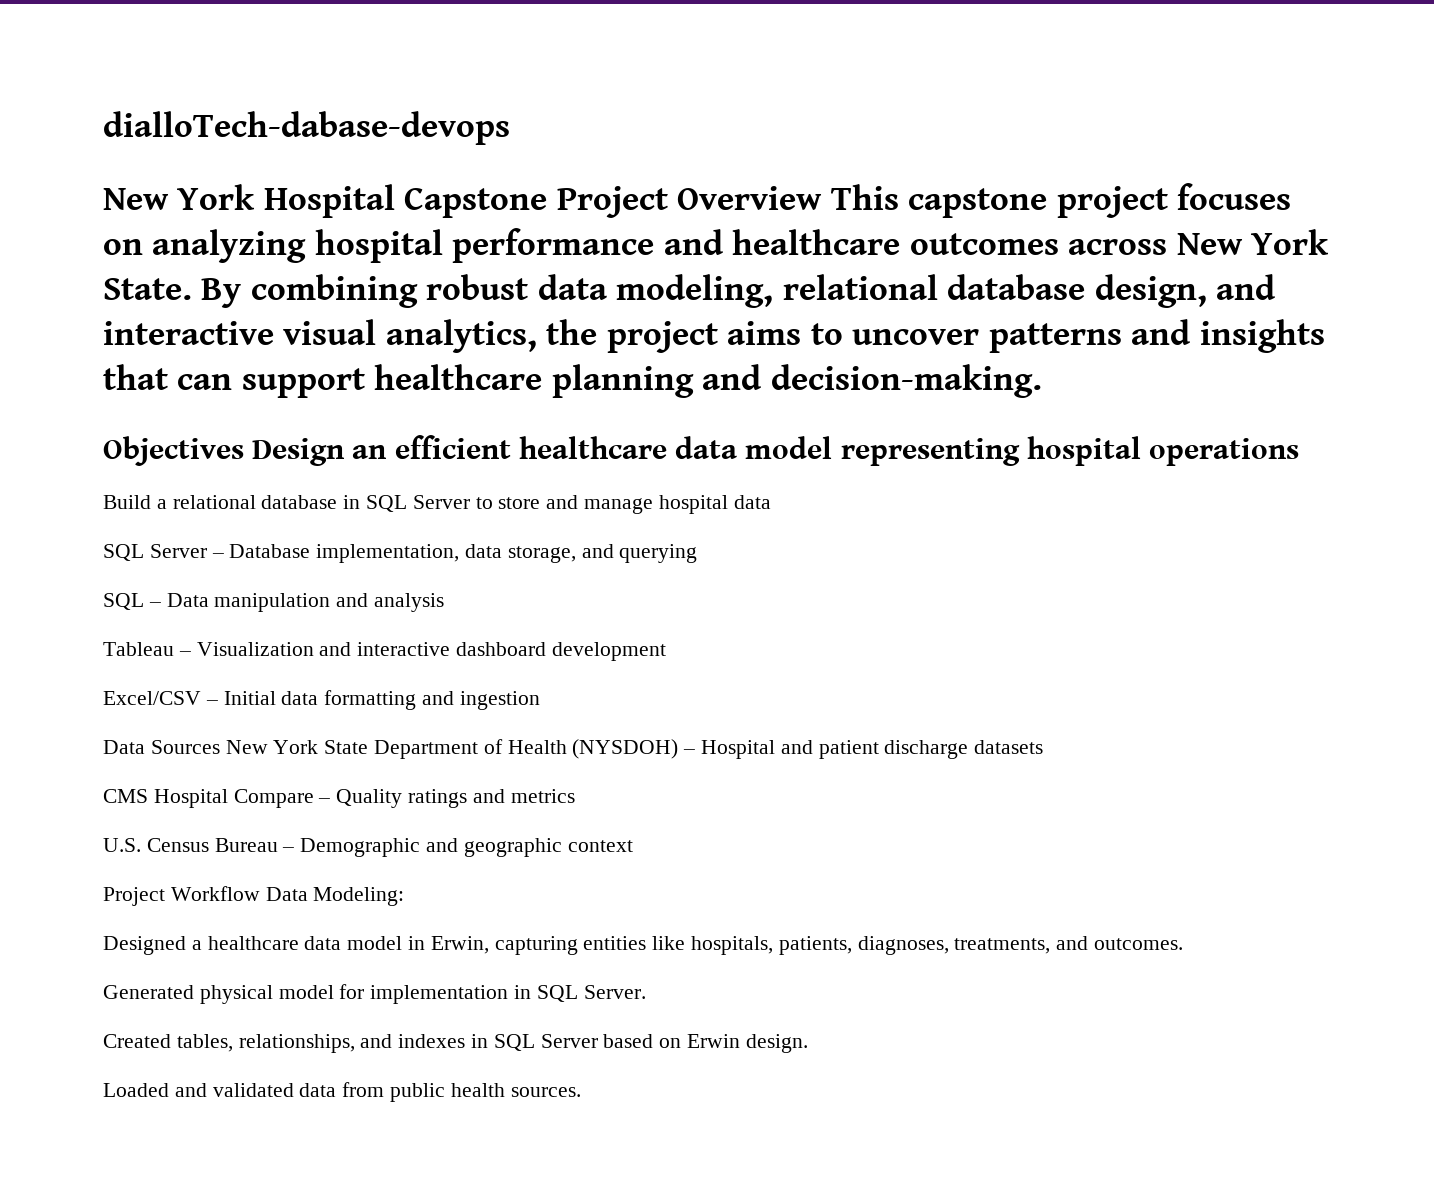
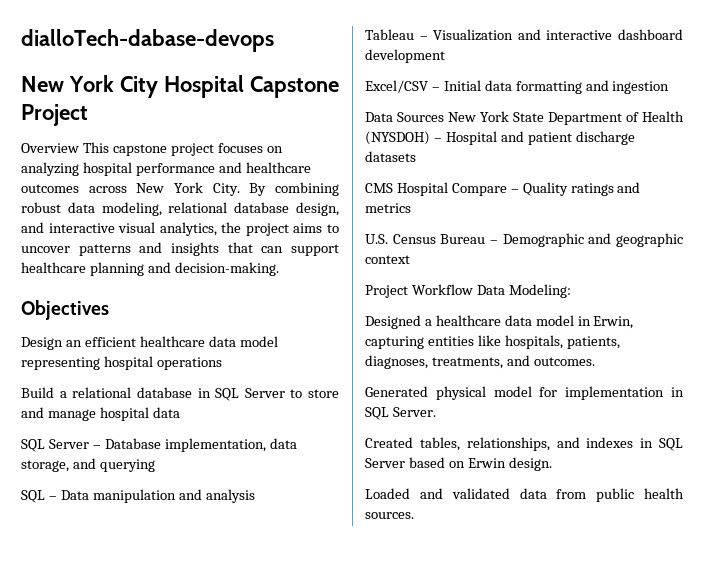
- New York Hospital Capstone Project Overview This capstone project focuses on analyzing hospital performance and healthcare outcomes across New York State.
+ New York City Hospital Capstone Project
+ Overview This capstone project focuses on analyzing hospital performance and healthcare outcomes across New York City.
- Objectives Design an efficient healthcare data model representing hospital operations
+ Objectives
+ Design an efficient healthcare data model representing hospital operations

